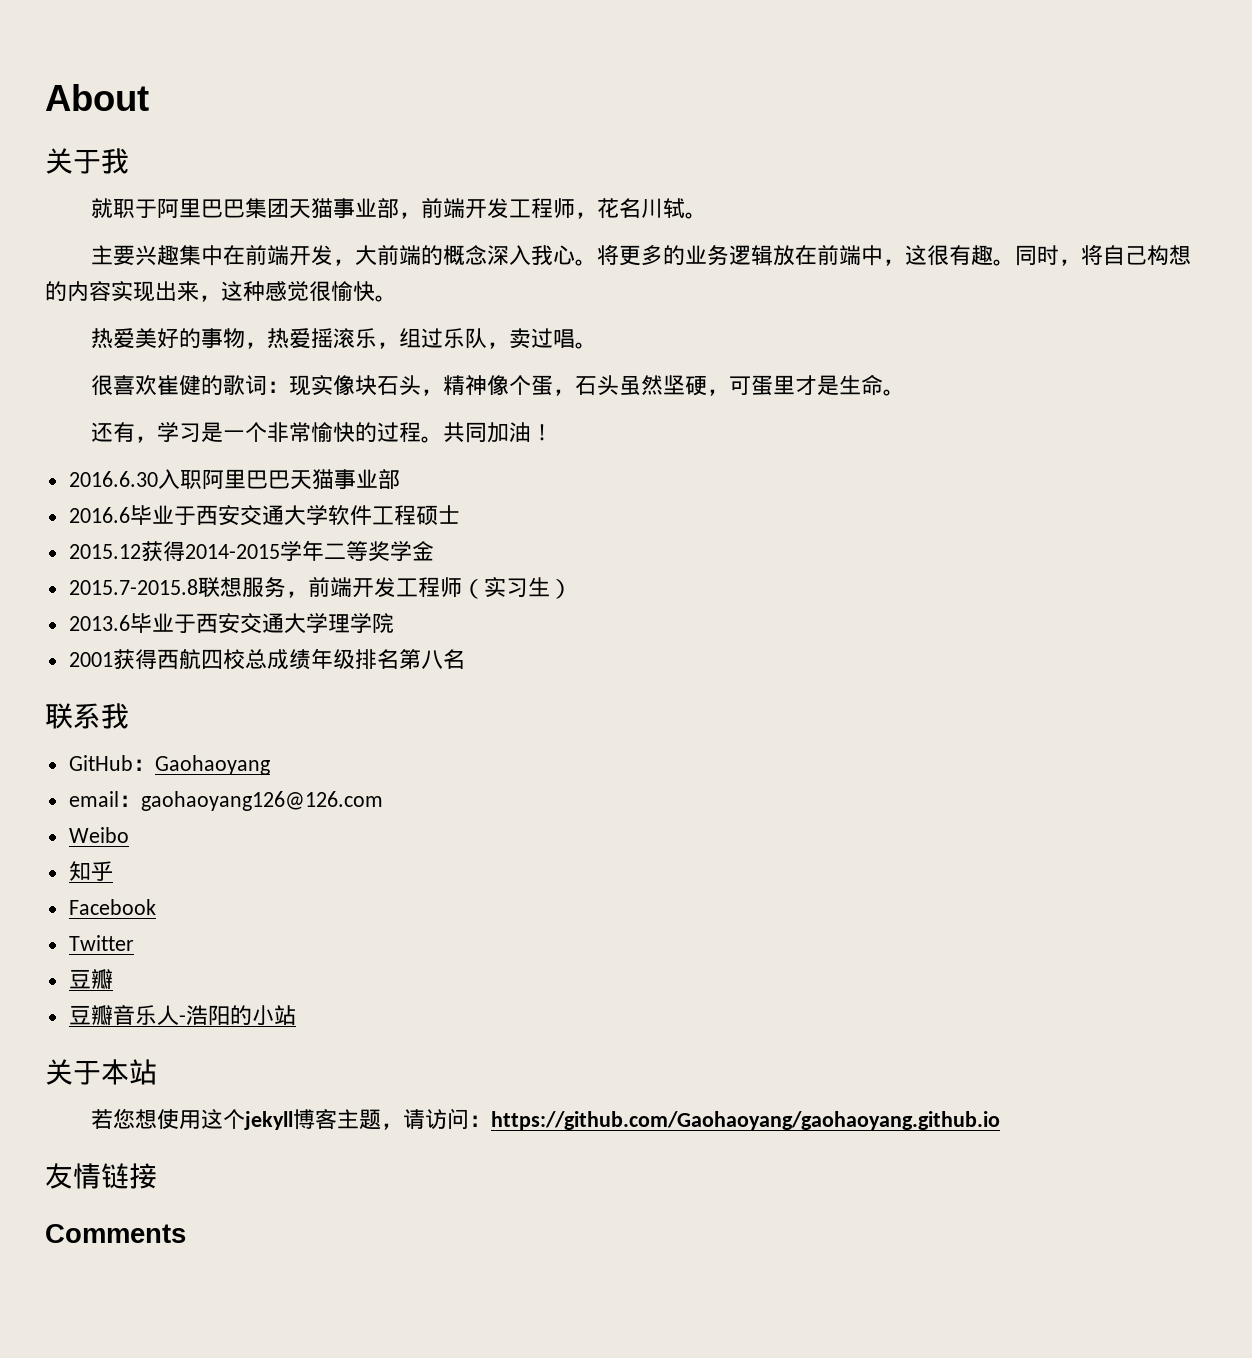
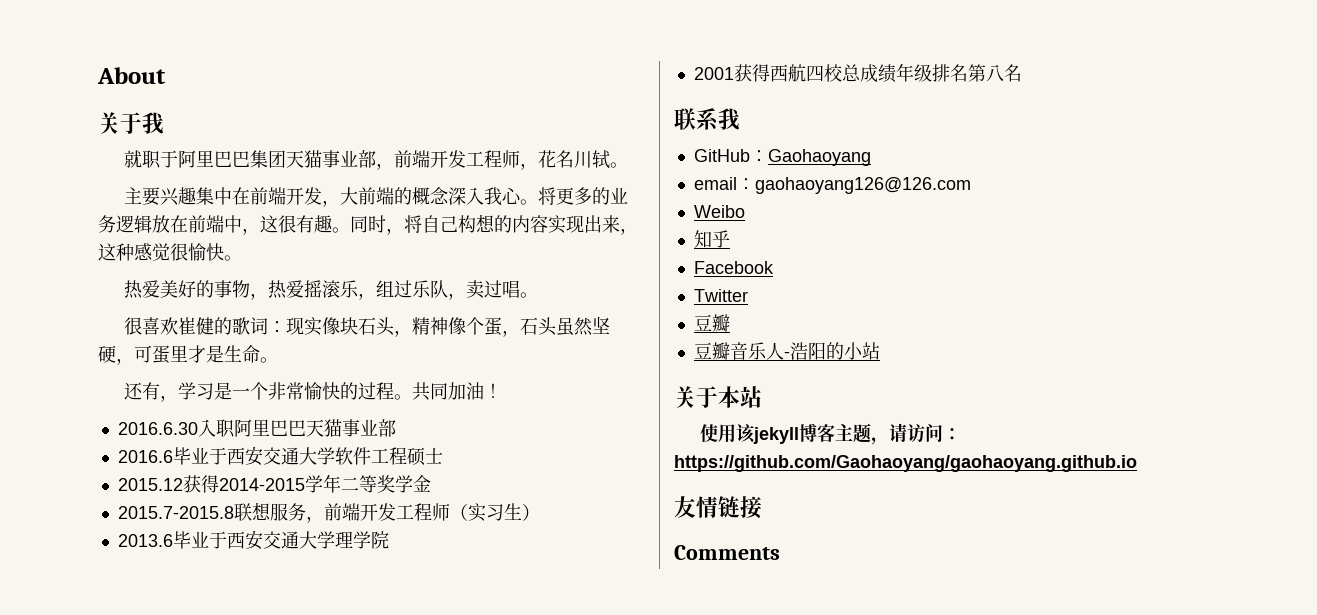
- 若您想使用这个jekyll博客主题，请访问：https://github.com/Gaohaoyang/gaohaoyang.github.io
+ 使用该jekyll博客主题，请访问：https://github.com/Gaohaoyang/gaohaoyang.github.io

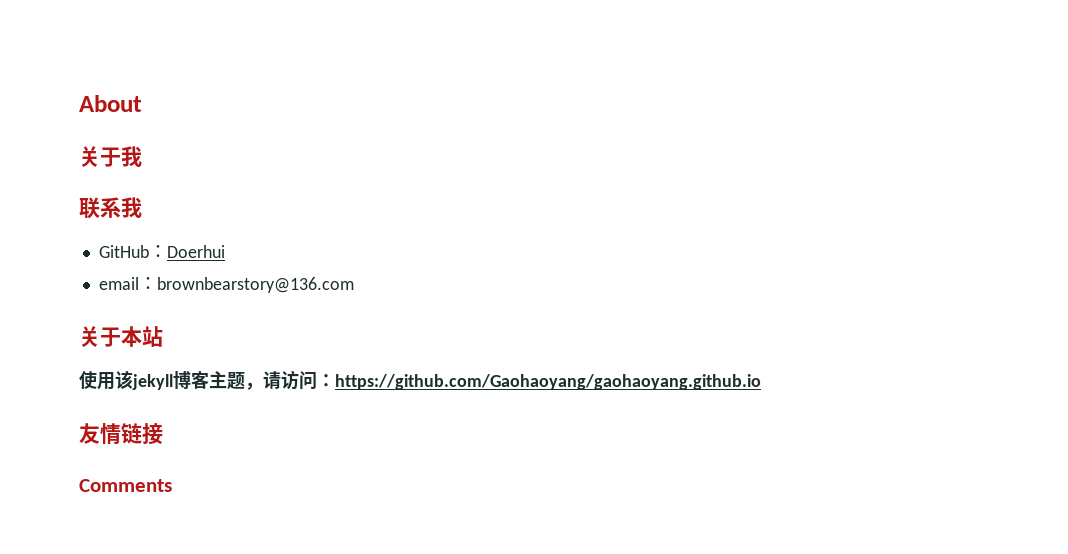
- 就职于阿里巴巴集团天猫事业部，前端开发工程师，花名川轼。
- 主要兴趣集中在前端开发，大前端的概念深入我心。将更多的业务逻辑放在前端中，这很有趣。同时，将自己构想的内容实现出来，这种感觉很愉快。
- 热爱美好的事物，热爱摇滚乐，组过乐队，卖过唱。
- 很喜欢崔健的歌词：现实像块石头，精神像个蛋，石头虽然坚硬，可蛋里才是生命。
- 还有，学习是一个非常愉快的过程。共同加油！
- 2016.6.30入职阿里巴巴天猫事业部
- 2016.6毕业于西安交通大学软件工程硕士
- 2015.12获得2014-2015学年二等奖学金
- 2015.7-2015.8联想服务，前端开发工程师（实习生）
- 2013.6毕业于西安交通大学理学院
- 2001获得西航四校总成绩年级排名第八名
- GitHub：Gaohaoyang
+ GitHub：Doerhui
- email：gaohaoyang126@126.com
- Weibo
- 知乎
- Facebook
- Twitter
- 豆瓣
- 豆瓣音乐人-浩阳的小站
+ email：brownbearstory@136.com

